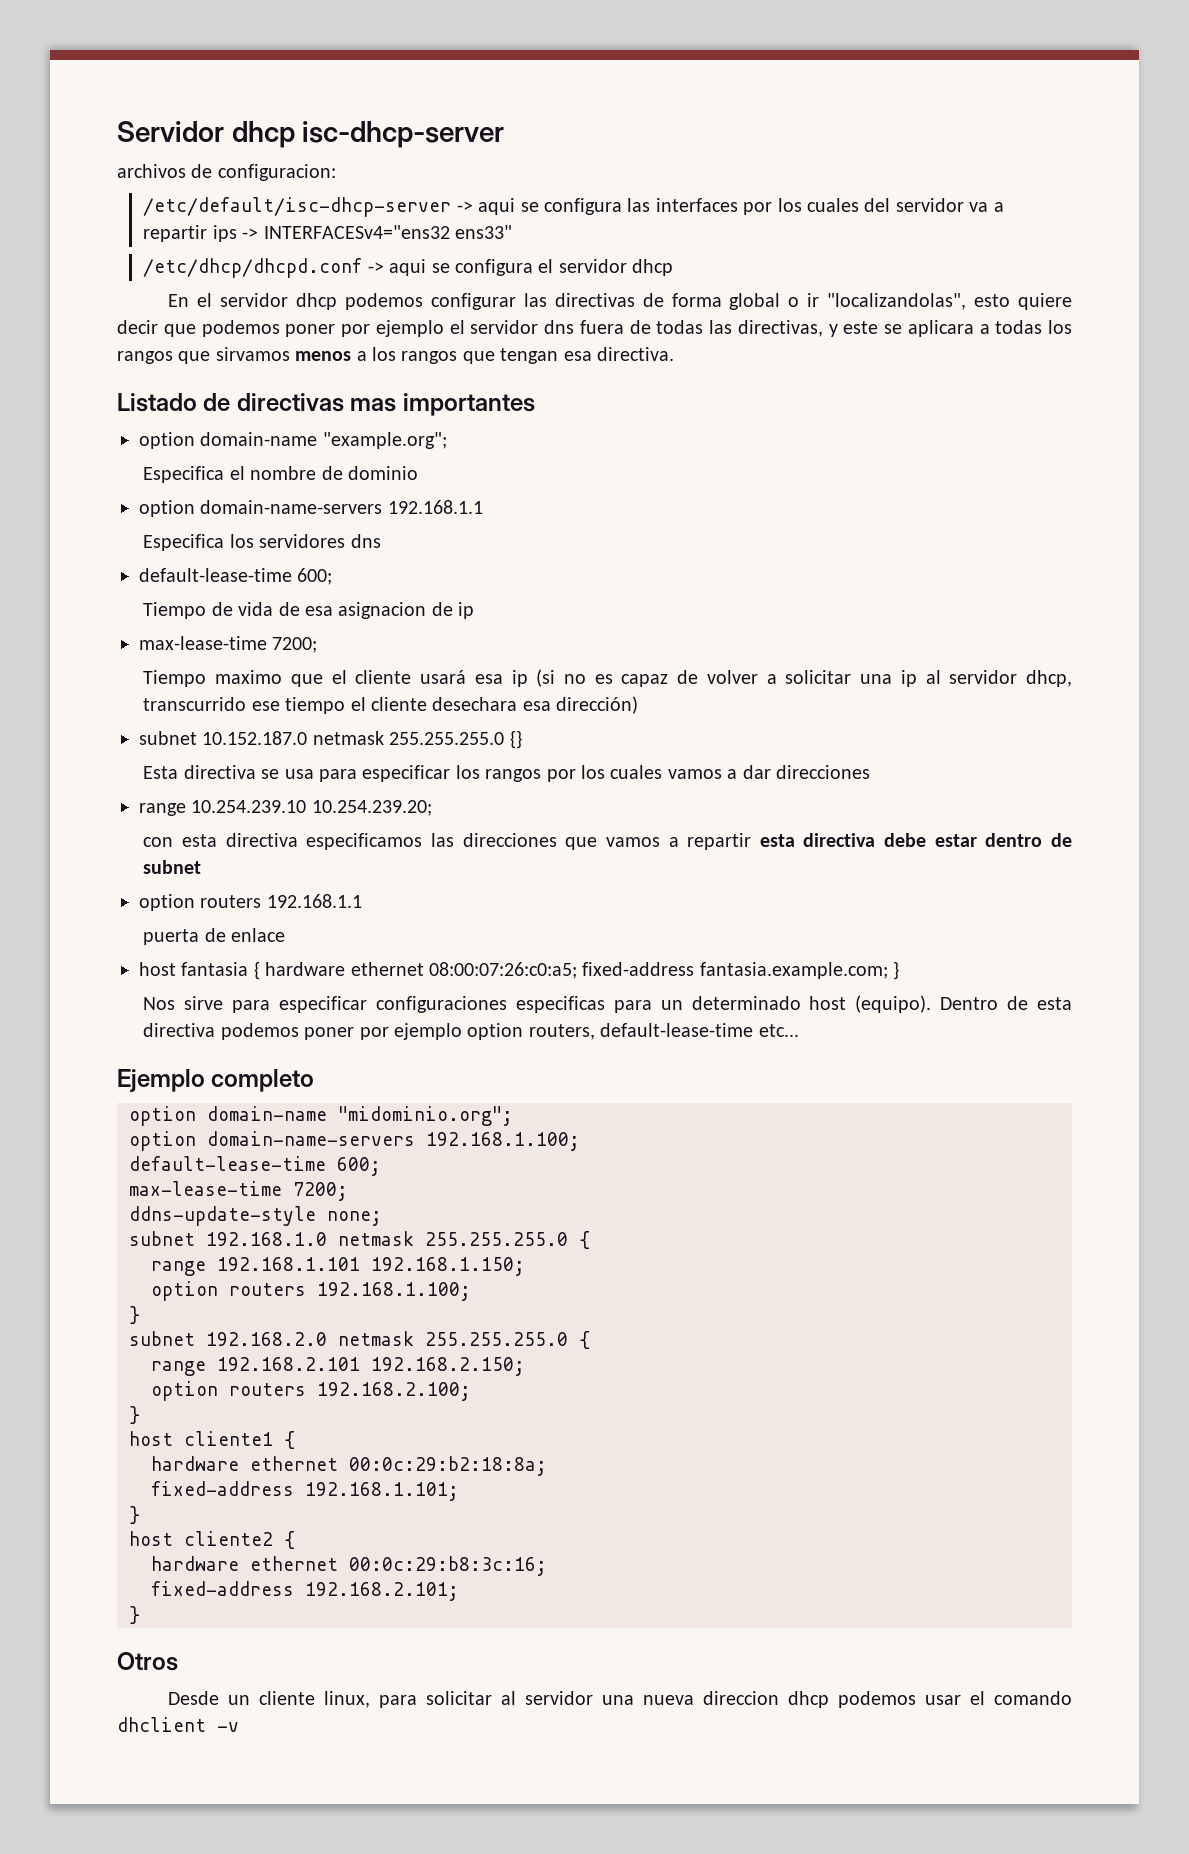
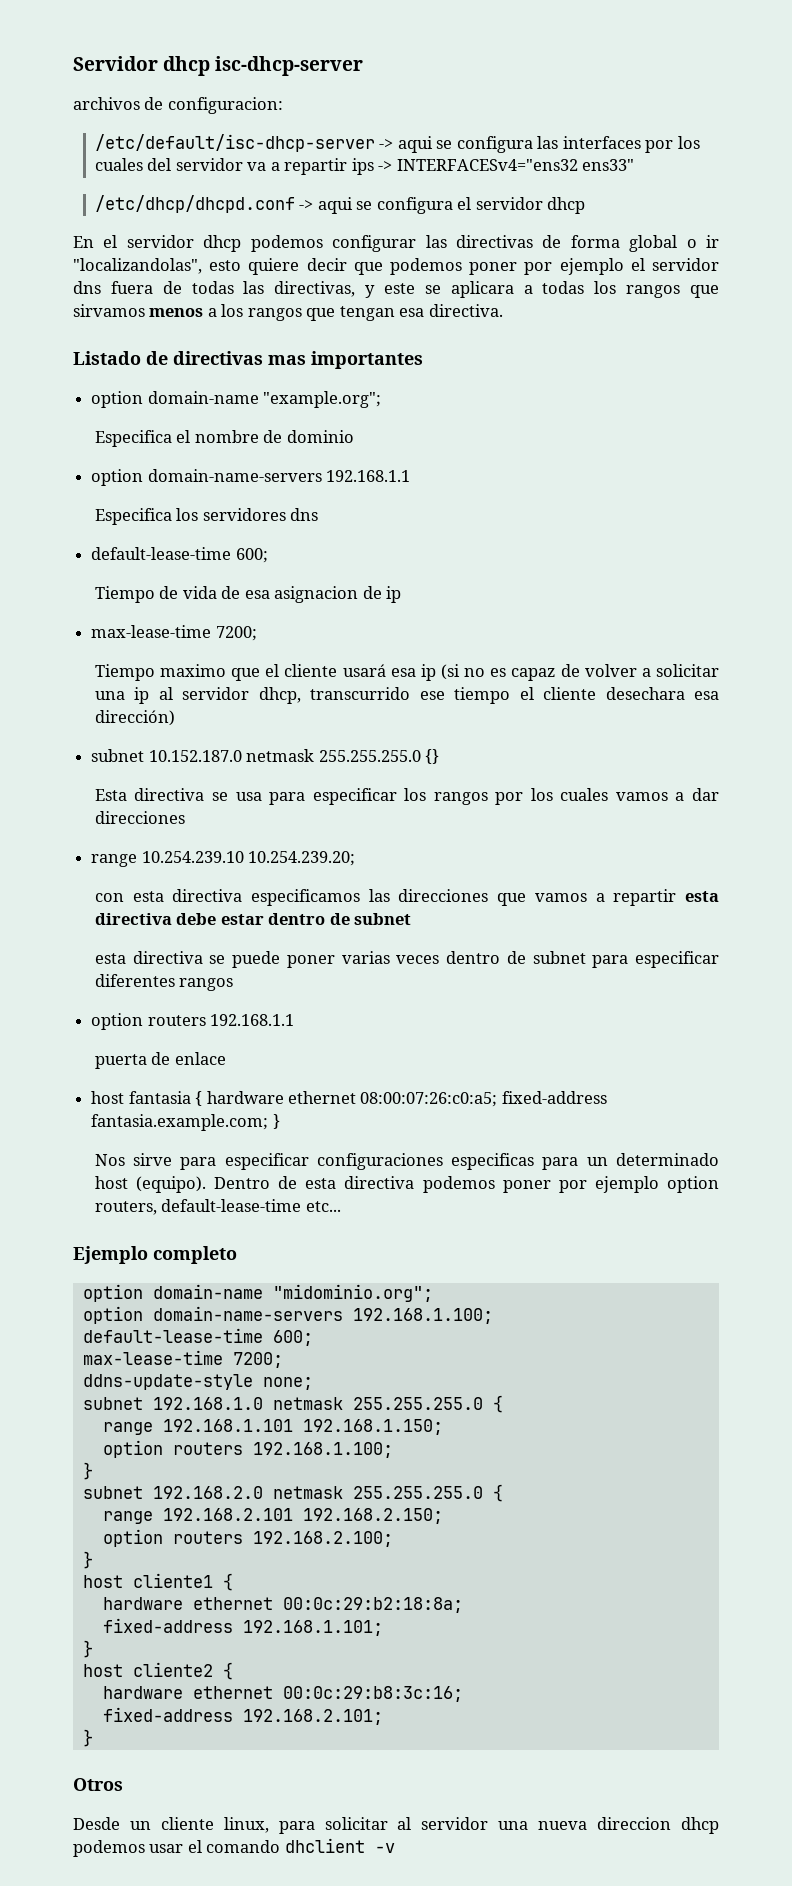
+ esta directiva se puede poner varias veces dentro de subnet para especificar diferentes rangos

